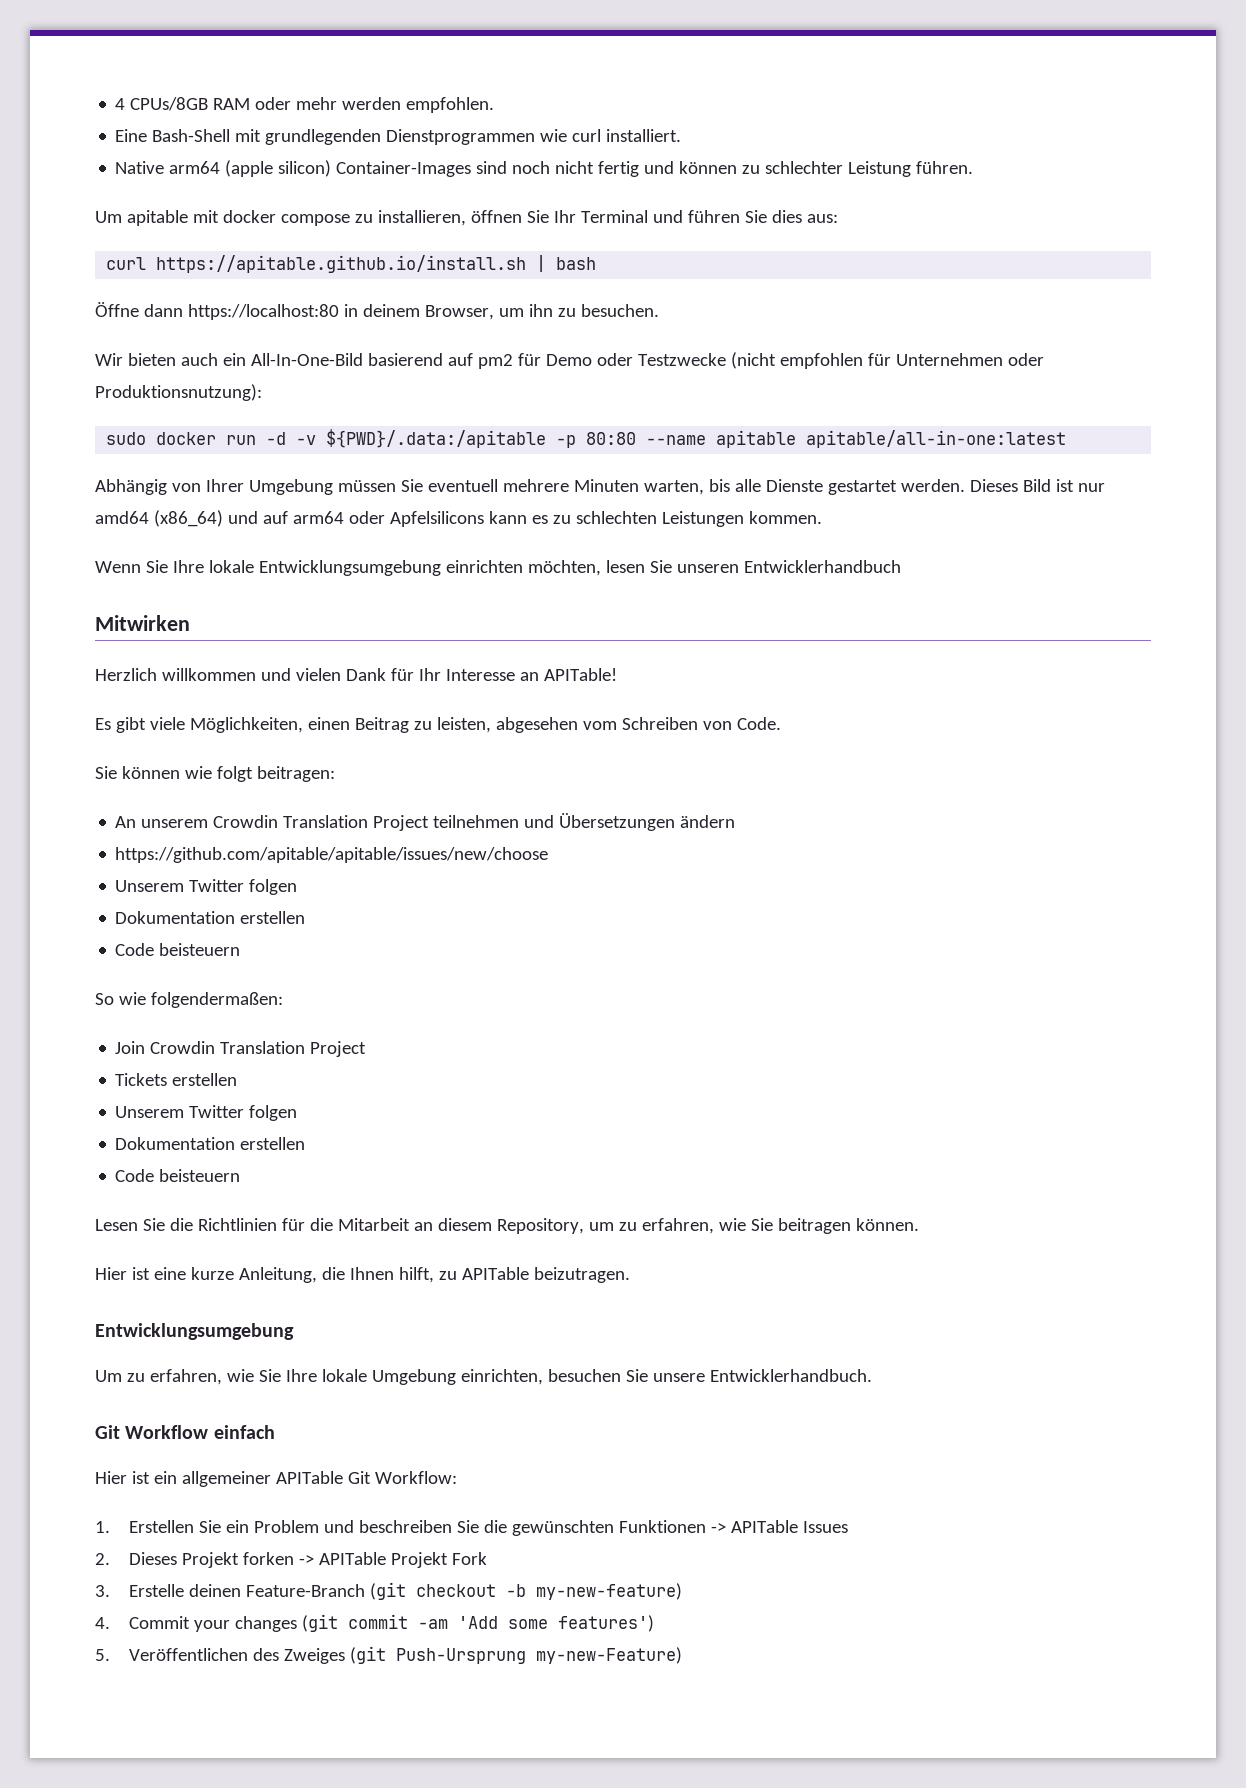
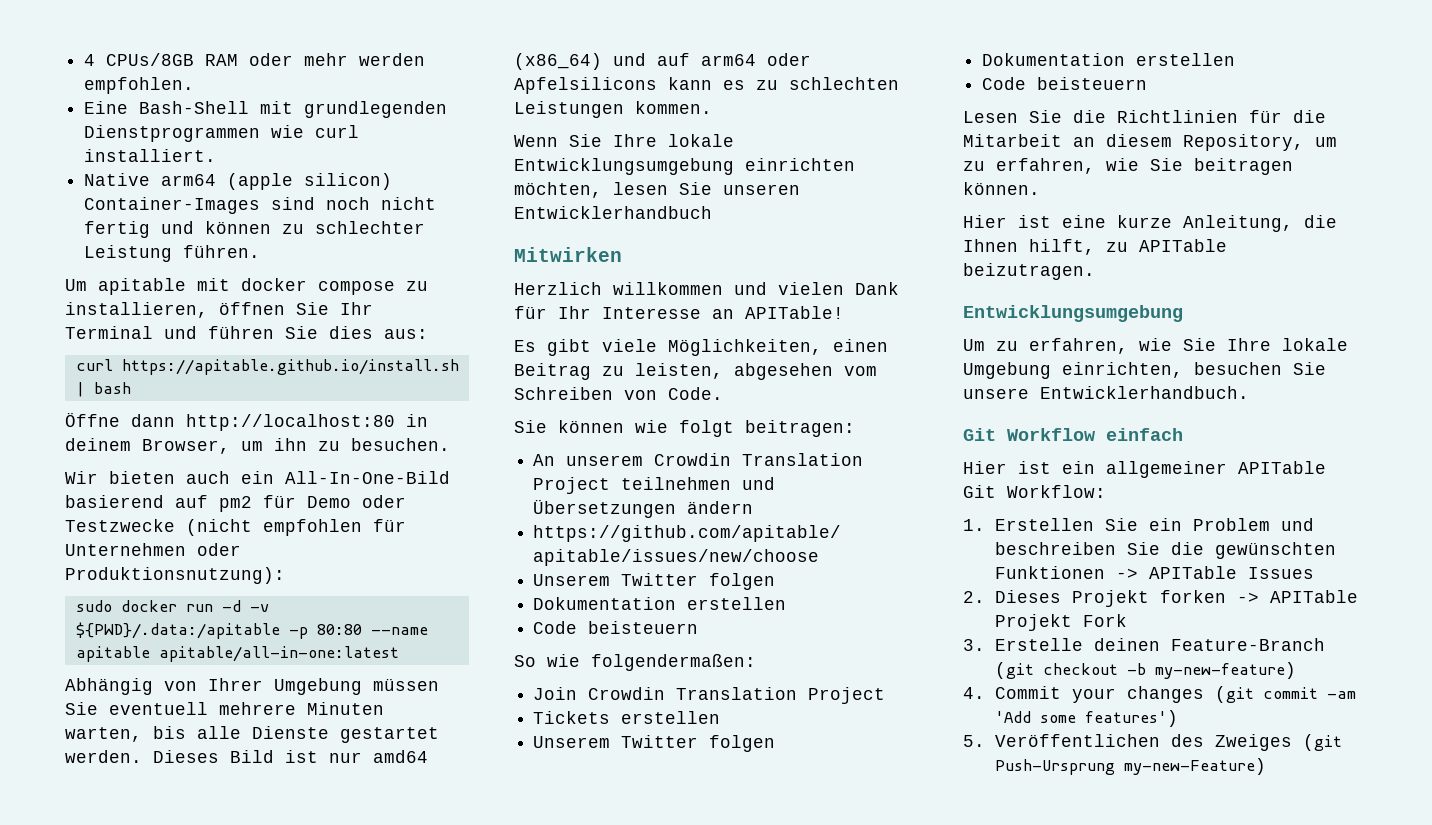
- Öffne dann https://localhost:80 in deinem Browser, um ihn zu besuchen.
+ Öffne dann http://localhost:80 in deinem Browser, um ihn zu besuchen.

